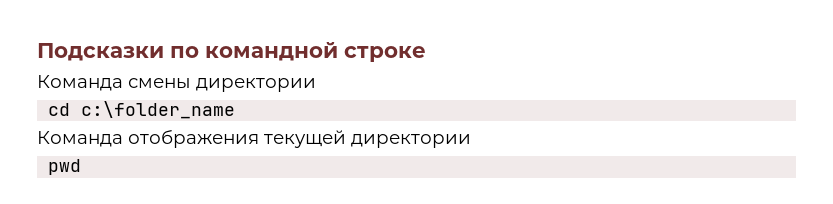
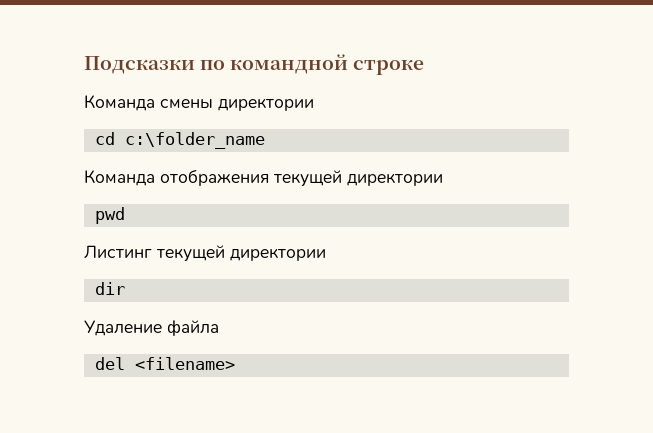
+ Листинг текущей директории
+ dir
+ Удаление файла
+ del <filename>

